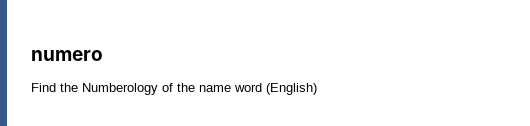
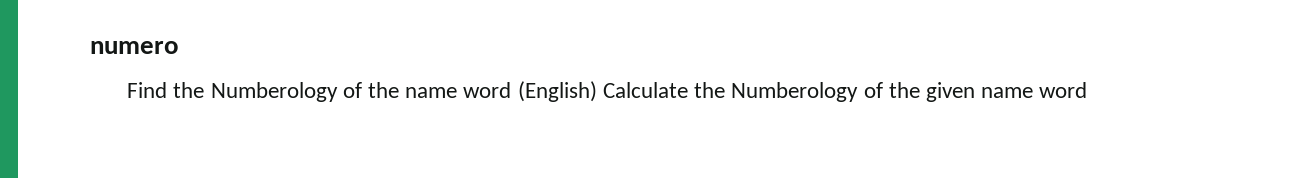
- Find the Numberology of the name word (English)
+ Find the Numberology of the name word (English) Calculate the Numberology of the given name word

